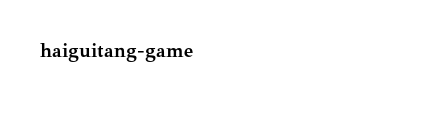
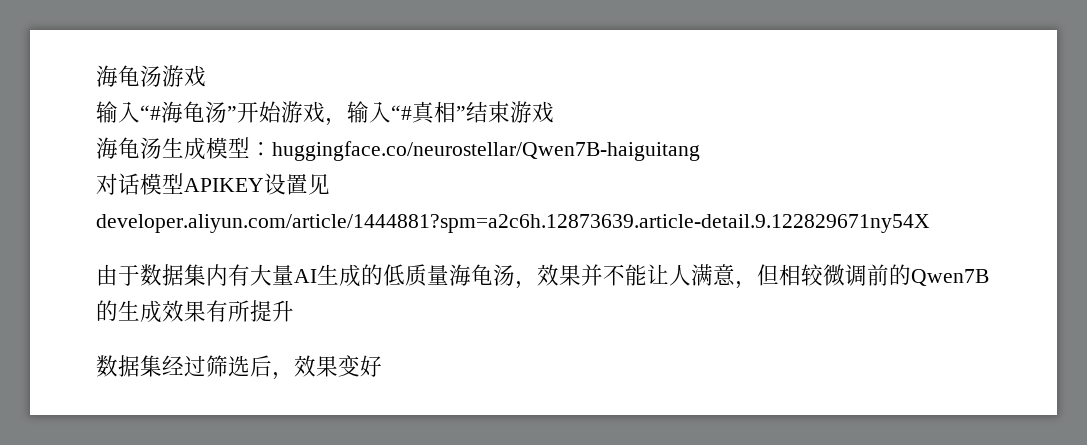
- haiguitang-game
+ 海龟汤游戏
+ 输入“#海龟汤”开始游戏，输入“#真相”结束游戏
+ 海龟汤生成模型：huggingface.co/neurostellar/Qwen7B-haiguitang
+ 对话模型APIKEY设置见developer.aliyun.com/article/1444881?spm=a2c6h.12873639.article-detail.9.122829671ny54X
+ 由于数据集内有大量AI生成的低质量海龟汤，效果并不能让人满意，但相较微调前的Qwen7B的生成效果有所提升
+ 数据集经过筛选后，效果变好

